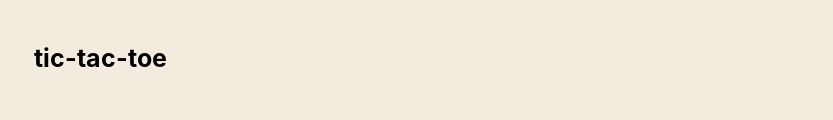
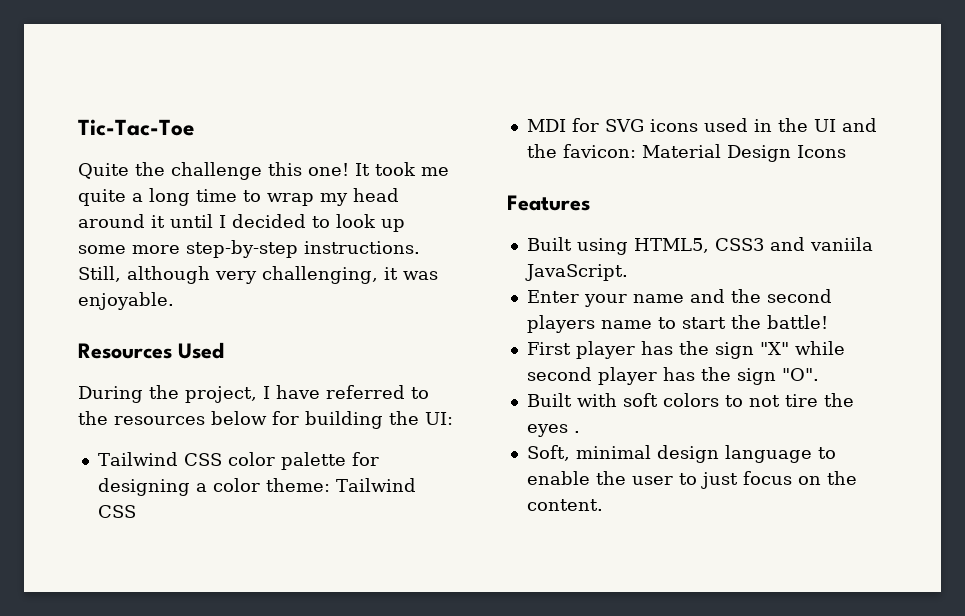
- tic-tac-toe
+ Tic-Tac-Toe
+ Quite the challenge this one! It took me quite a long time to wrap my head around it until I decided to look up some more step-by-step instructions. Still, although very challenging, it was enjoyable.
+ Resources Used
+ During the project, I have referred to the resources below for building the UI:
+ Tailwind CSS color palette for designing a color theme: Tailwind CSS
+ MDI for SVG icons used in the UI and the favicon: Material Design Icons
+ Features
+ Built using HTML5, CSS3 and vaniila JavaScript.
+ Enter your name and the second players name to start the battle!
+ First player has the sign "X" while second player has the sign "O".
+ Built with soft colors to not tire the eyes .
+ Soft, minimal design language to enable the user to just focus on the content.

